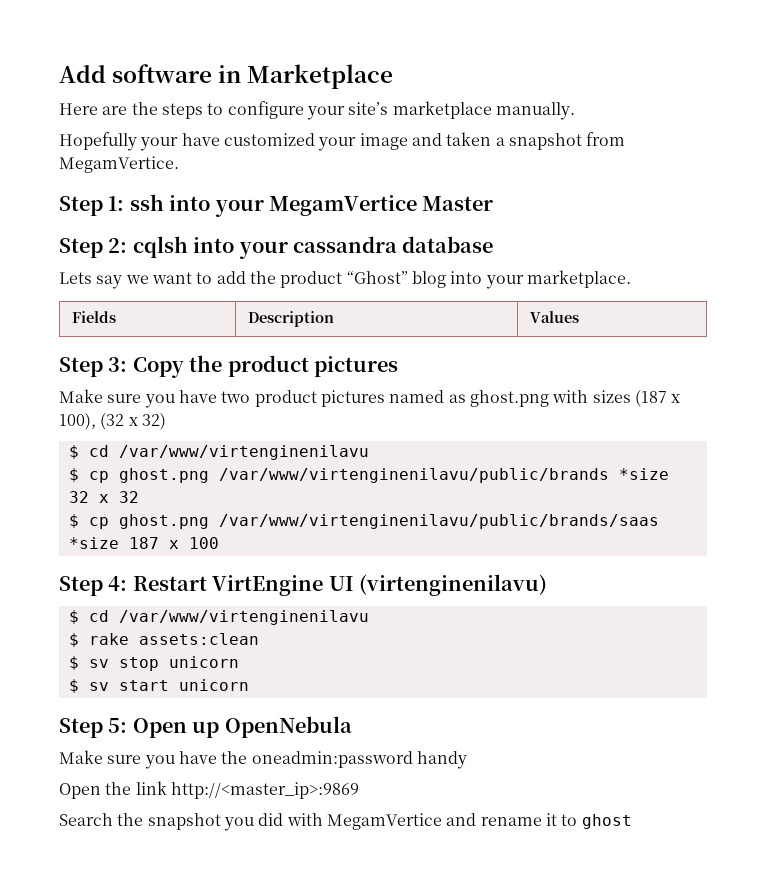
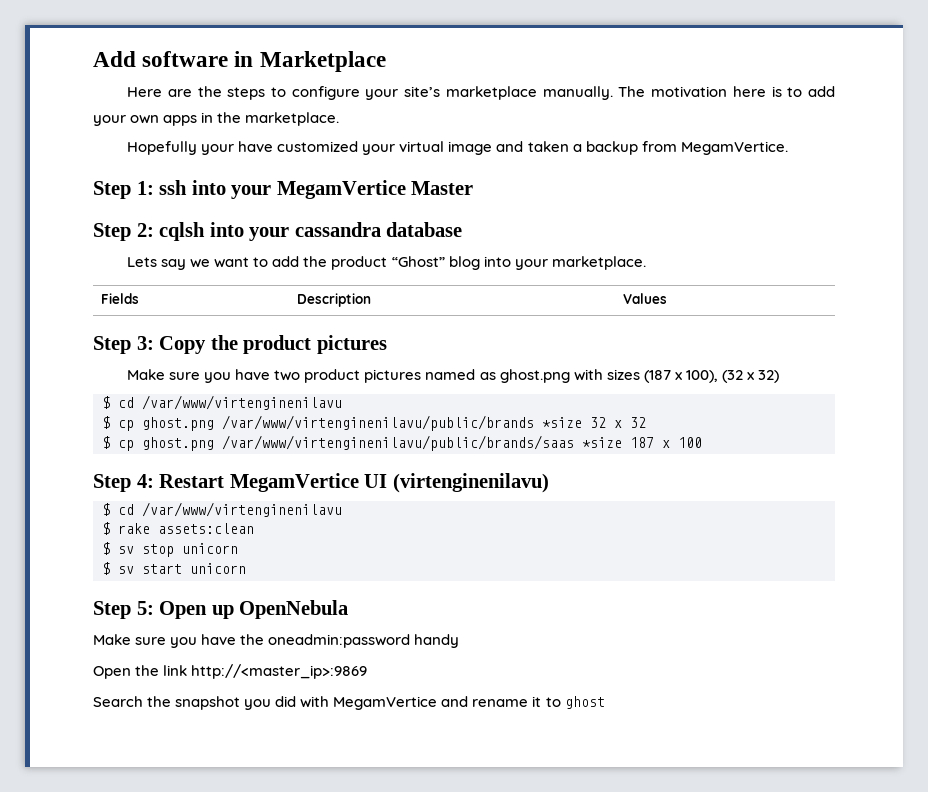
+ The motivation here is to add your own apps in the marketplace.
- Hopefully your have customized your image and taken a snapshot from MegamVertice.
+ Hopefully your have customized your virtual image and taken a backup from MegamVertice.
- Step 4: Restart VirtEngine UI (virtenginenilavu)
+ Step 4: Restart MegamVertice UI (virtenginenilavu)

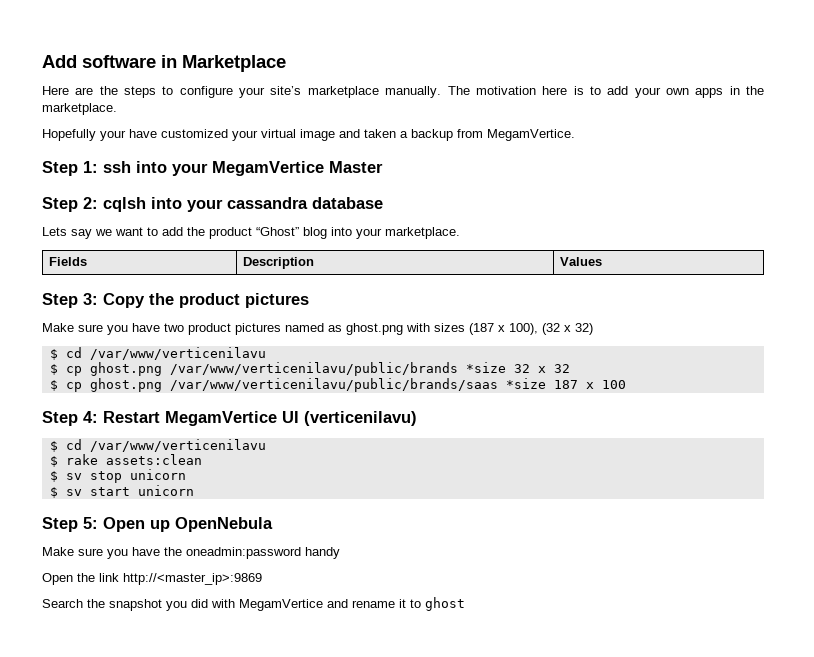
  Make sure you have two product pictures named as ghost.png with sizes (187 x 100), (32 x 32)
- $ cd /var/www/virtenginenilavu
- $ cp ghost.png /var/www/virtenginenilavu/public/brands *size 32 x 32
+ $ cd /var/www/verticenilavu
+ $ cp ghost.png /var/www/verticenilavu/public/brands *size 32 x 32
- $ cp ghost.png /var/www/virtenginenilavu/public/brands/saas *size 187 x 100
+ $ cp ghost.png /var/www/verticenilavu/public/brands/saas *size 187 x 100
- Step 4: Restart MegamVertice UI (virtenginenilavu)
- $ cd /var/www/virtenginenilavu
+ Step 4: Restart MegamVertice UI (verticenilavu)
+ $ cd /var/www/verticenilavu

